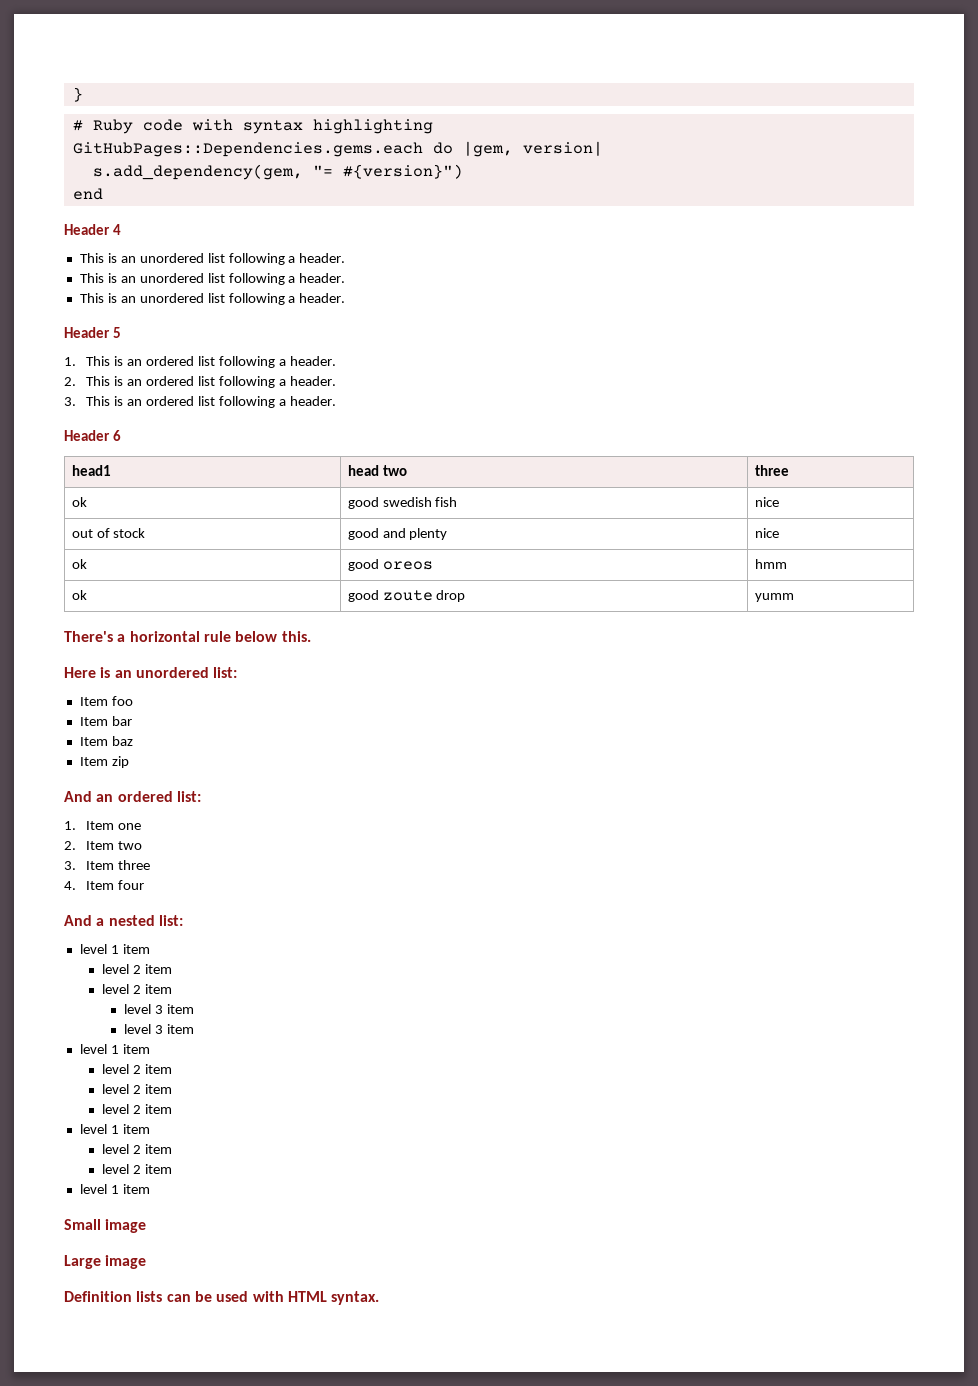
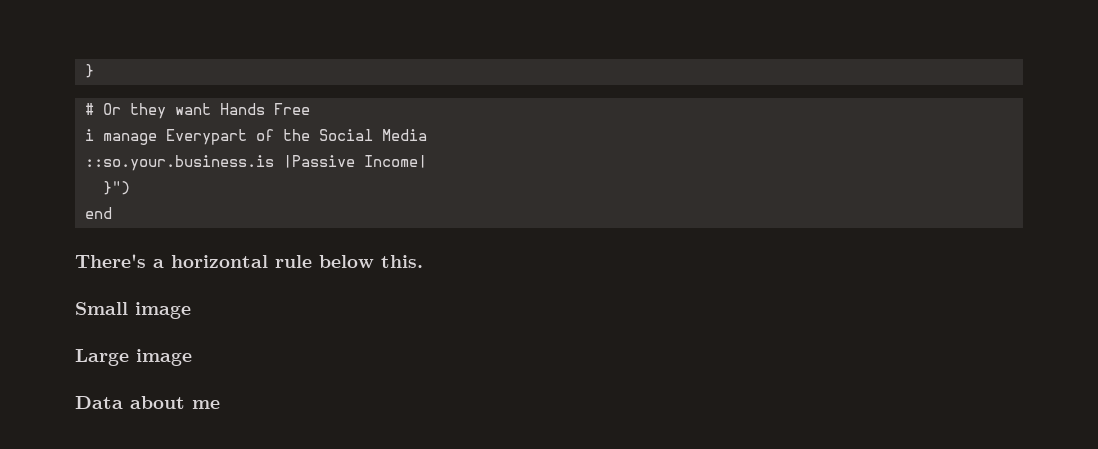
- # Ruby code with syntax highlighting
- GitHubPages::Dependencies.gems.each do |gem, version|
- s.add_dependency(gem, "= #{version}")
+ # Or they want Hands Free
+ i manage Everypart of the Social Media
+ ::so.your.business.is |Passive Income|
+ }")
  end
- Header 4
- This is an unordered list following a header.
- This is an unordered list following a header.
- This is an unordered list following a header.
- Header 5
- 1. This is an ordered list following a header.
- 2. This is an ordered list following a header.
- 3. This is an ordered list following a header.
- Header 6
- head1 | head two | three
- ok | good swedish fish | nice
- out of stock | good and plenty | nice
- ok | good oreos | hmm
- ok | good zoute drop | yumm
- Here is an unordered list:
- Item foo
- Item bar
- Item baz
- Item zip
- And an ordered list:
- 1. Item one
- 2. Item two
- 3. Item three
- 4. Item four
- And a nested list:
- level 1 item
- level 2 item
- level 2 item
- level 3 item
- level 3 item
- level 1 item
- level 2 item
- level 2 item
- level 2 item
- level 1 item
- level 2 item
- level 2 item
- level 1 item
  Small image
  Large image
- Definition lists can be used with HTML syntax.
+ Data about me

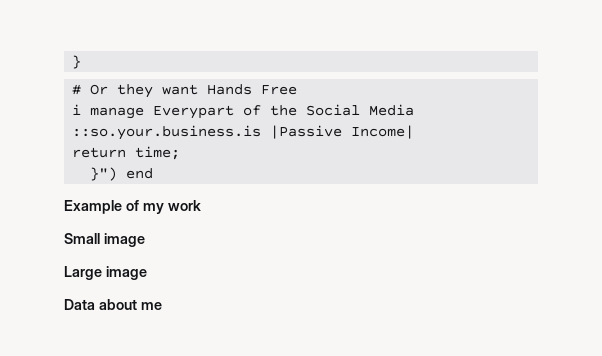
+ return time;
- }")
- end
+ }") end
- There's a horizontal rule below this.
+ Example of my work

